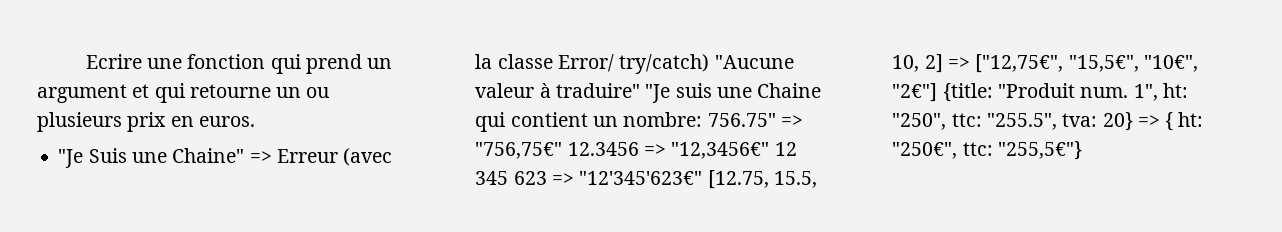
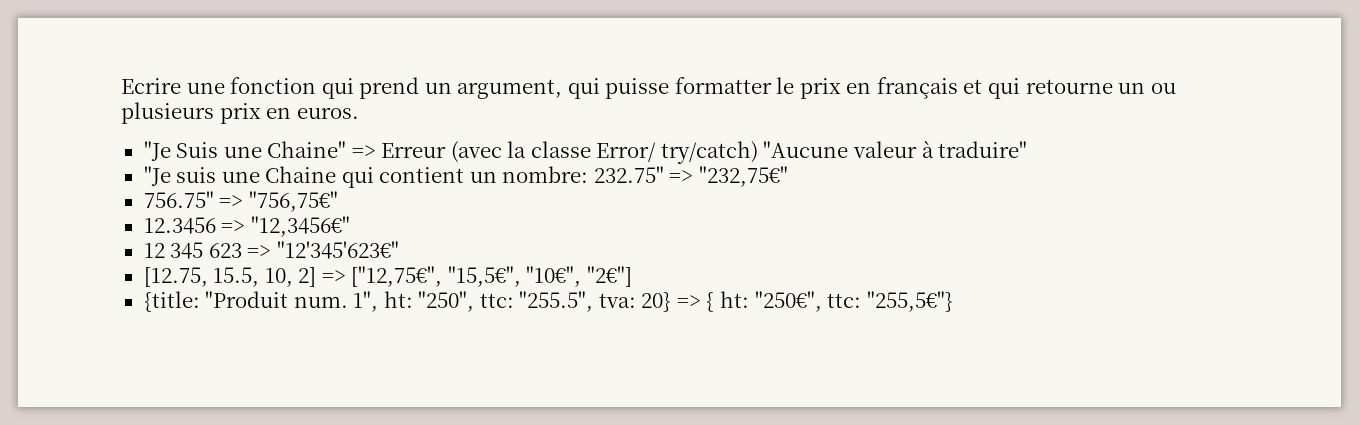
- Ecrire une fonction qui prend un argument et qui retourne un ou plusieurs prix en euros.
+ Ecrire une fonction qui prend un argument, qui puisse formatter le prix en français et qui retourne un ou plusieurs prix en euros.
- "Je Suis une Chaine" => Erreur (avec la classe Error/ try/catch) "Aucune valeur à traduire" "Je suis une Chaine qui contient un nombre: 756.75" => "756,75€" 12.3456 => "12,3456€" 12 345 623 => "12'345'623€" [12.75, 15.5, 10, 2] => ["12,75€", "15,5€", "10€", "2€"] {title: "Produit num.
+ "Je Suis une Chaine" => Erreur (avec la classe Error/ try/catch) "Aucune valeur à traduire"
+ "Je suis une Chaine qui contient un nombre: 232.75" => "232,75€"
+ 756.75" => "756,75€"
+ 12.3456 => "12,3456€"
+ 12 345 623 => "12'345'623€"
+ [12.75, 15.5, 10, 2] => ["12,75€", "15,5€", "10€", "2€"]
+ {title: "Produit num.

